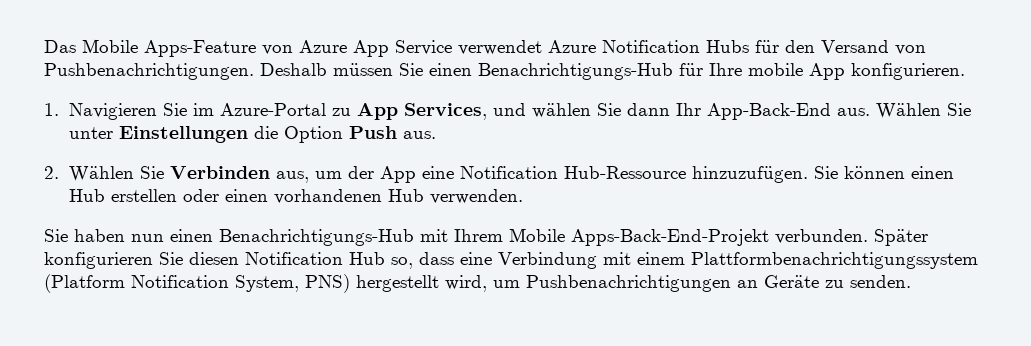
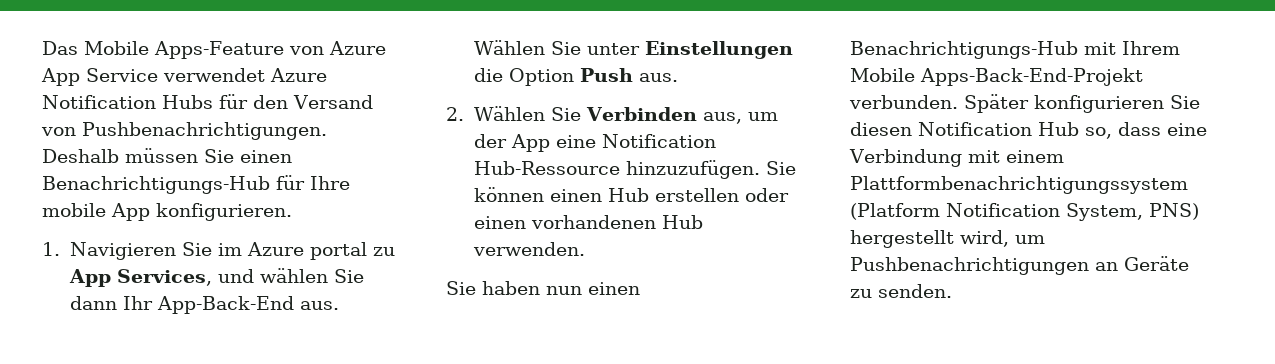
- 1. Navigieren Sie im Azure-Portal zu App Services, und wählen Sie dann Ihr App-Back-End aus.
+ 1. Navigieren Sie im Azure portal zu App Services, und wählen Sie dann Ihr App-Back-End aus.

